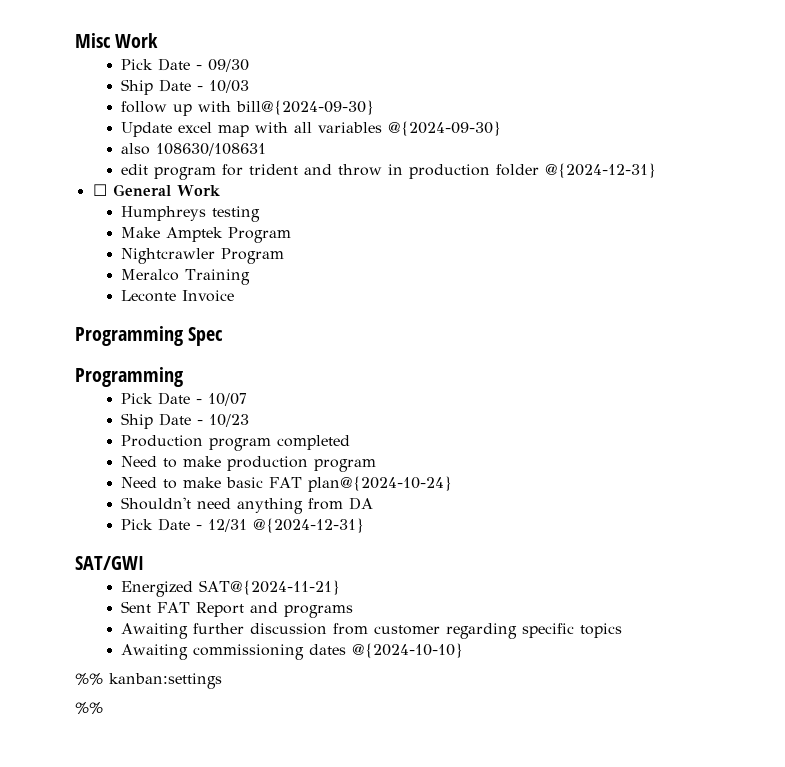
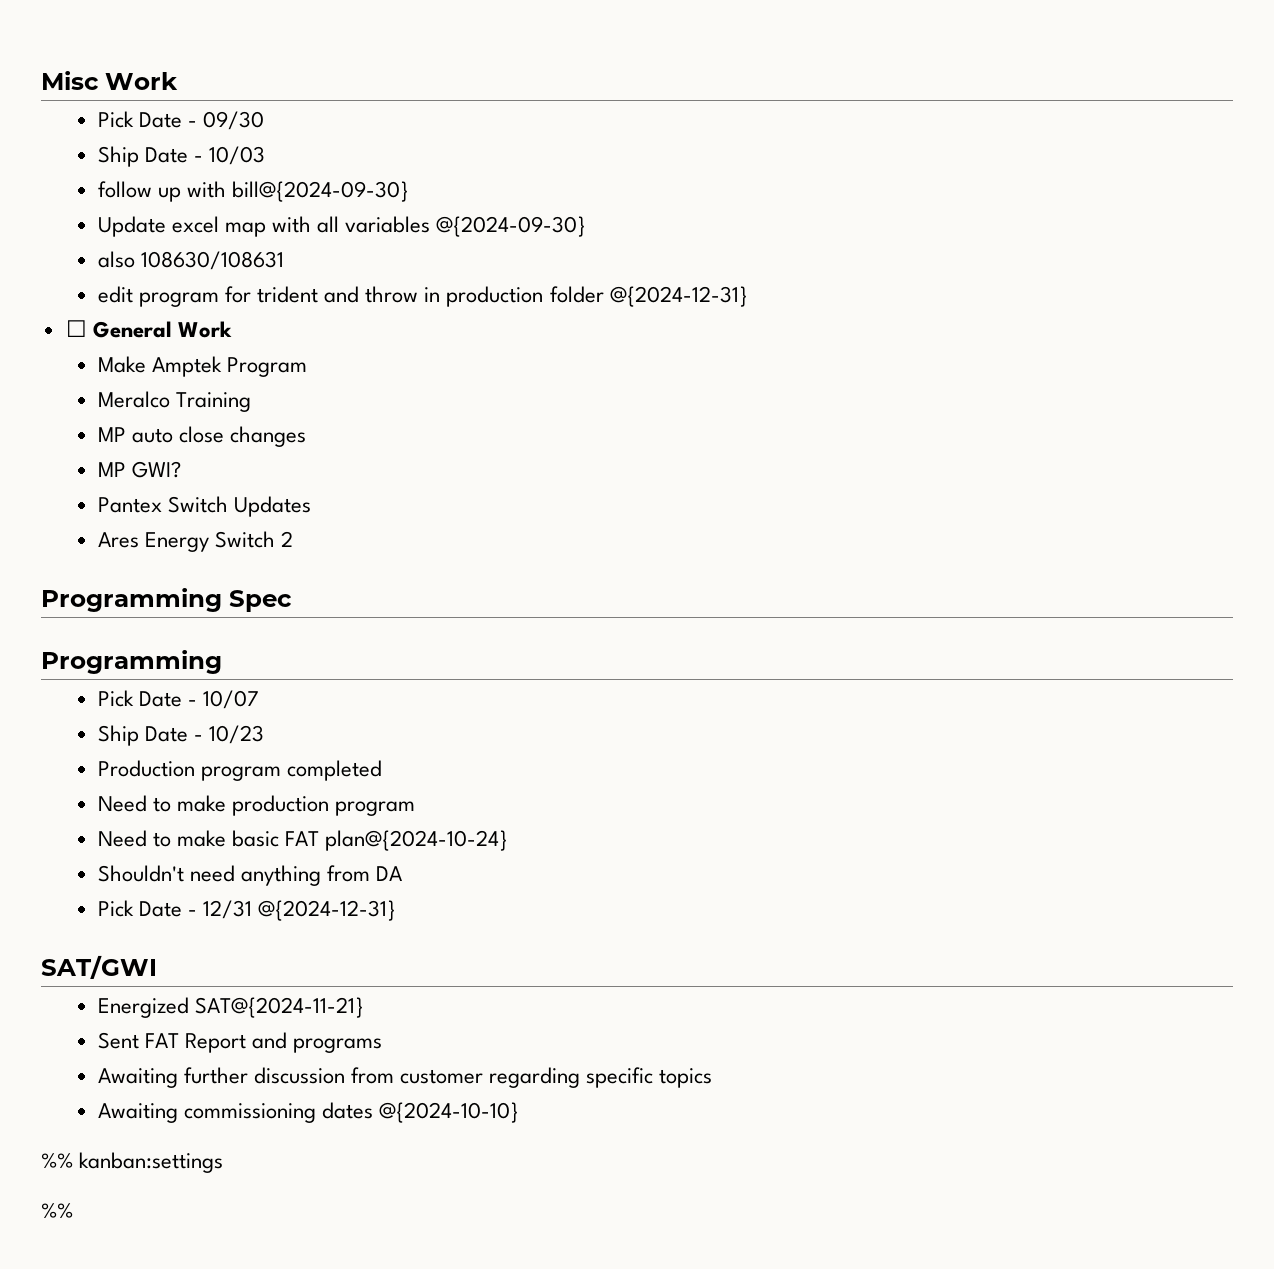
- Humphreys testing
- Nightcrawler Program
- Leconte Invoice
+ MP auto close changes
+ MP GWI?
+ Pantex Switch Updates
+ Ares Energy Switch 2

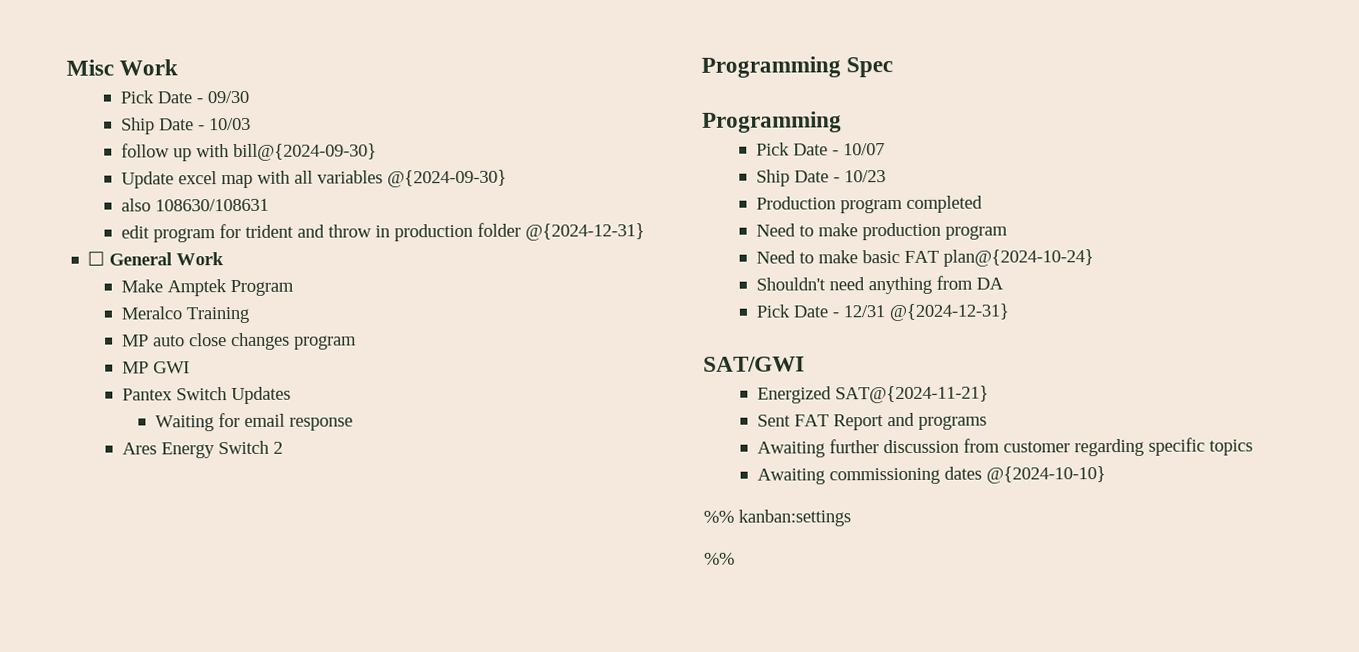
- MP auto close changes
- MP GWI?
+ MP auto close changes program
+ MP GWI
+ Waiting for email response

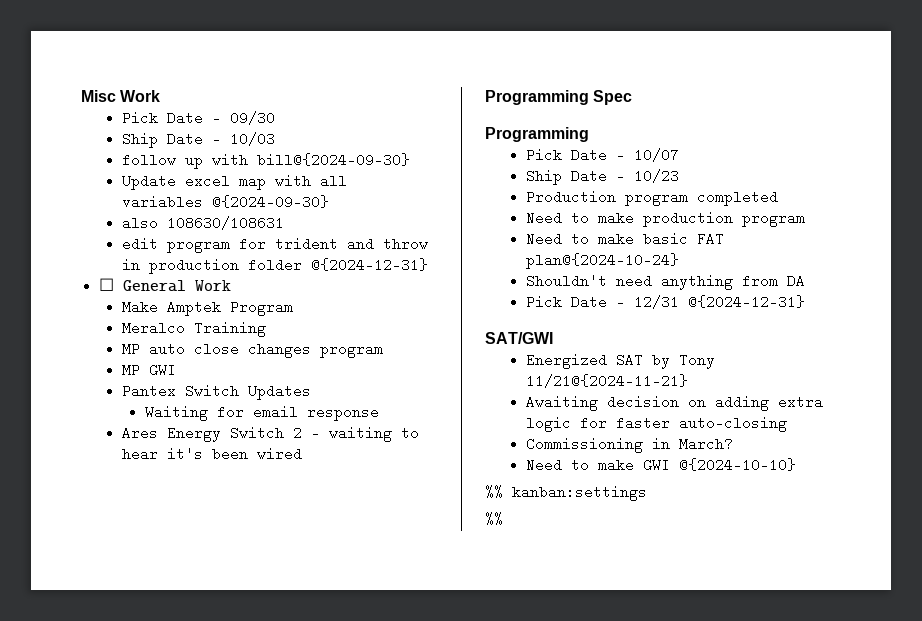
- Ares Energy Switch 2
+ Ares Energy Switch 2 - waiting to hear it's been wired
- Energized SAT@{2024-11-21}
- Sent FAT Report and programs
- Awaiting further discussion from customer regarding specific topics
- Awaiting commissioning dates @{2024-10-10}
+ Energized SAT by Tony 11/21@{2024-11-21}
+ Awaiting decision on adding extra logic for faster auto-closing
+ Commissioning in March?
+ Need to make GWI @{2024-10-10}

